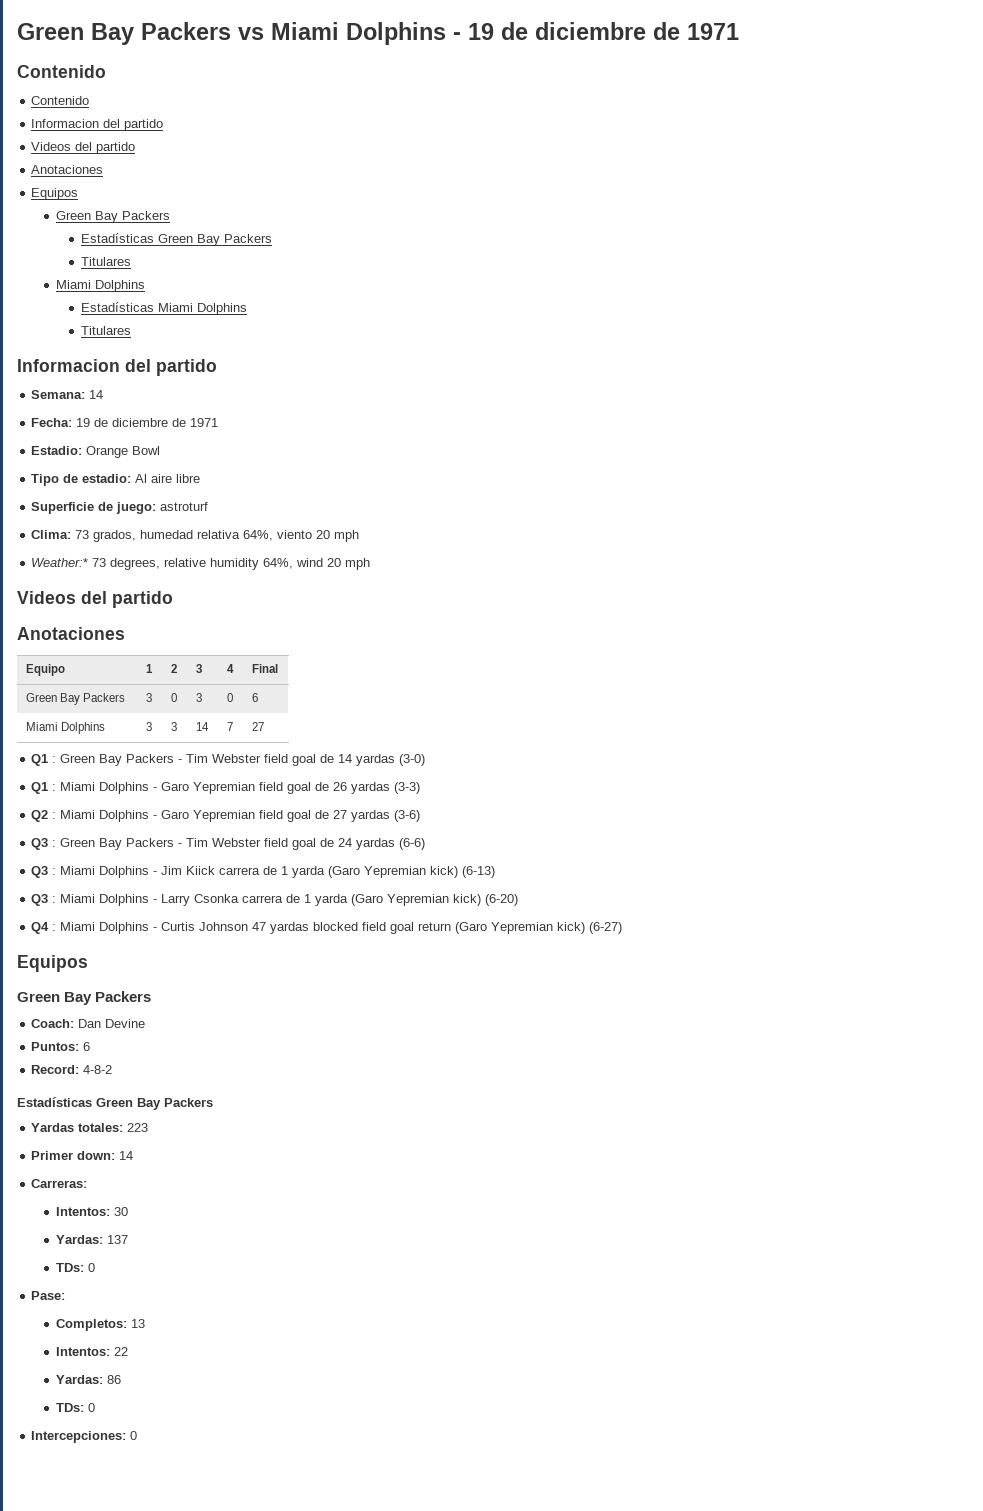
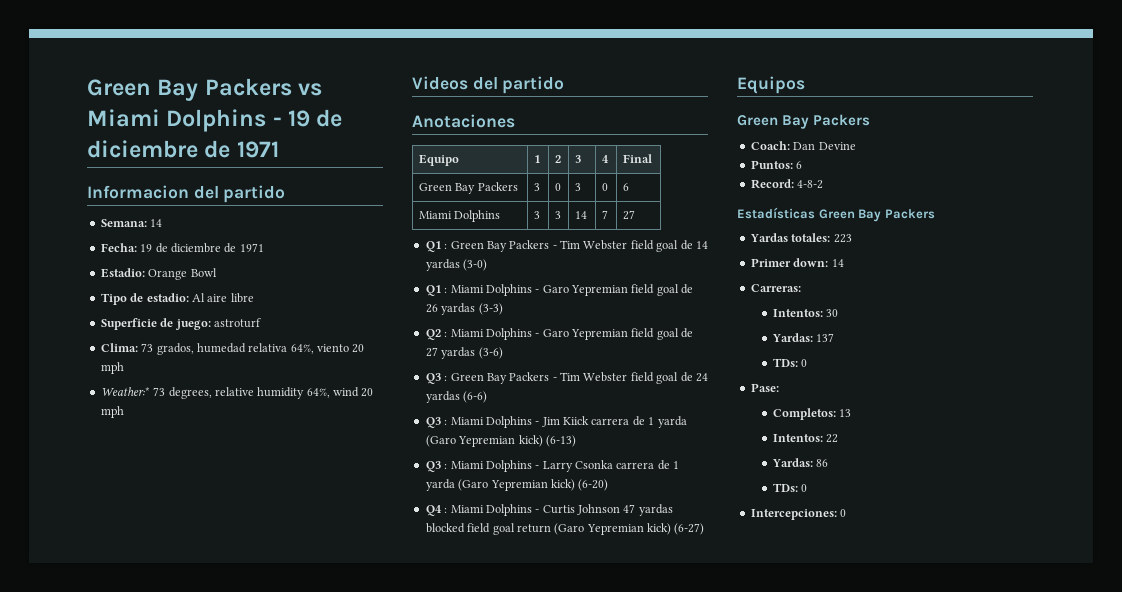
  Green Bay Packers vs Miami Dolphins - 19 de diciembre de 1971
- Contenido
- Contenido
- Informacion del partido
- Videos del partido
- Anotaciones
- Equipos
- Green Bay Packers
- Estadísticas Green Bay Packers
- Titulares
- Miami Dolphins
- Estadísticas Miami Dolphins
- Titulares

